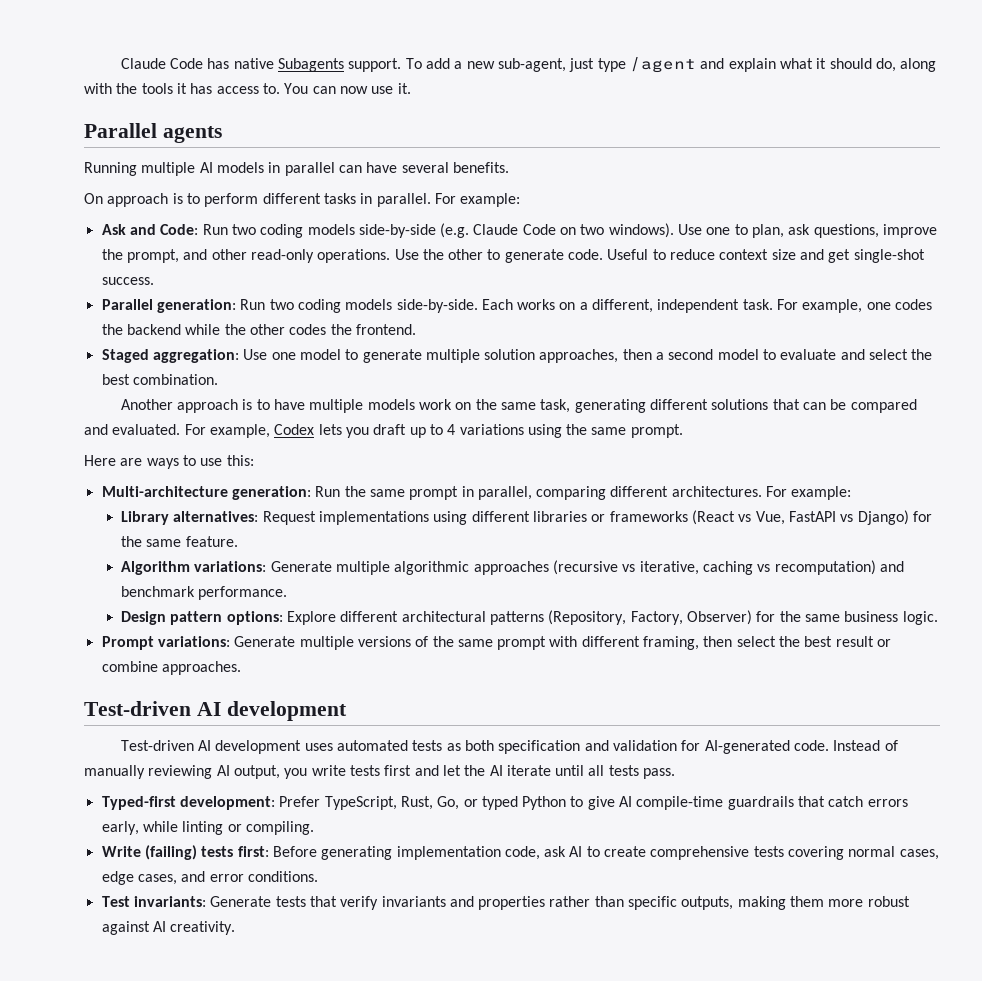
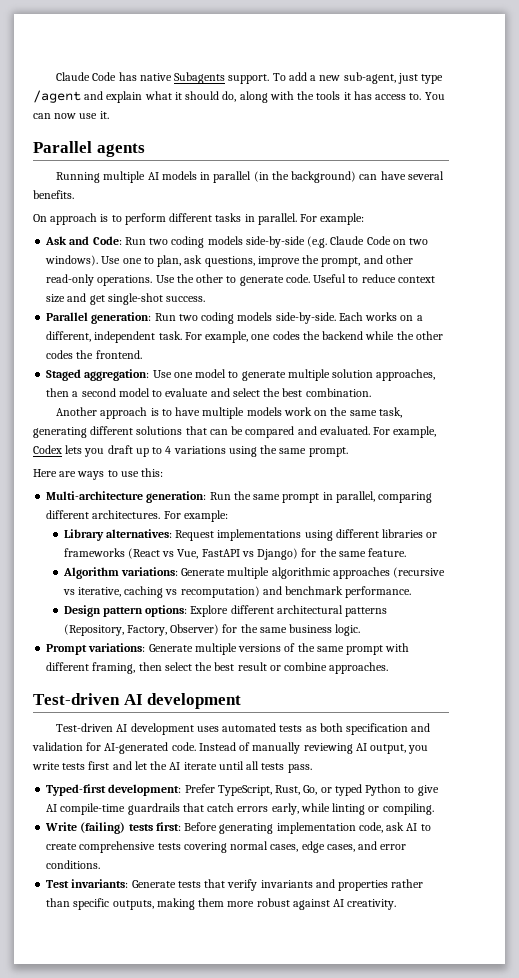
- Running multiple AI models in parallel can have several benefits.
+ Running multiple AI models in parallel (in the background) can have several benefits.

